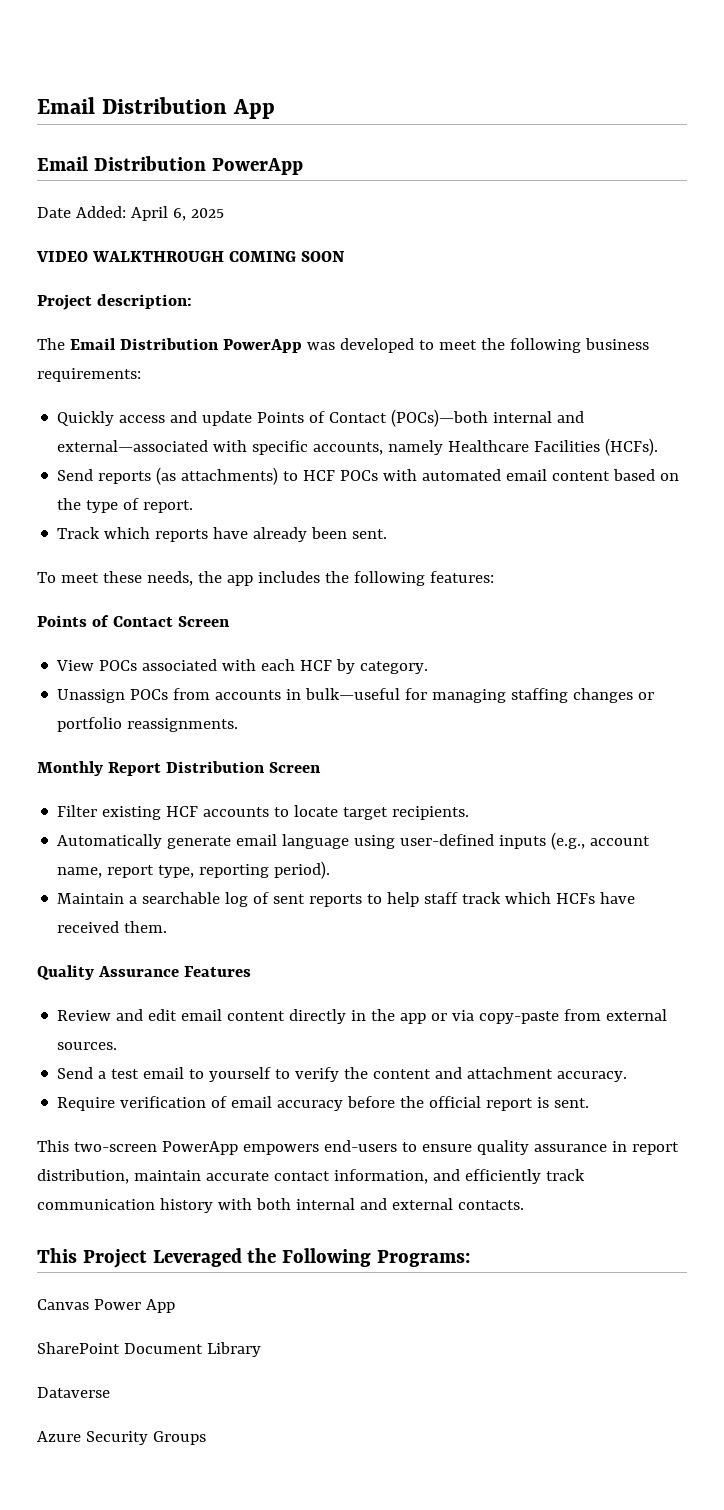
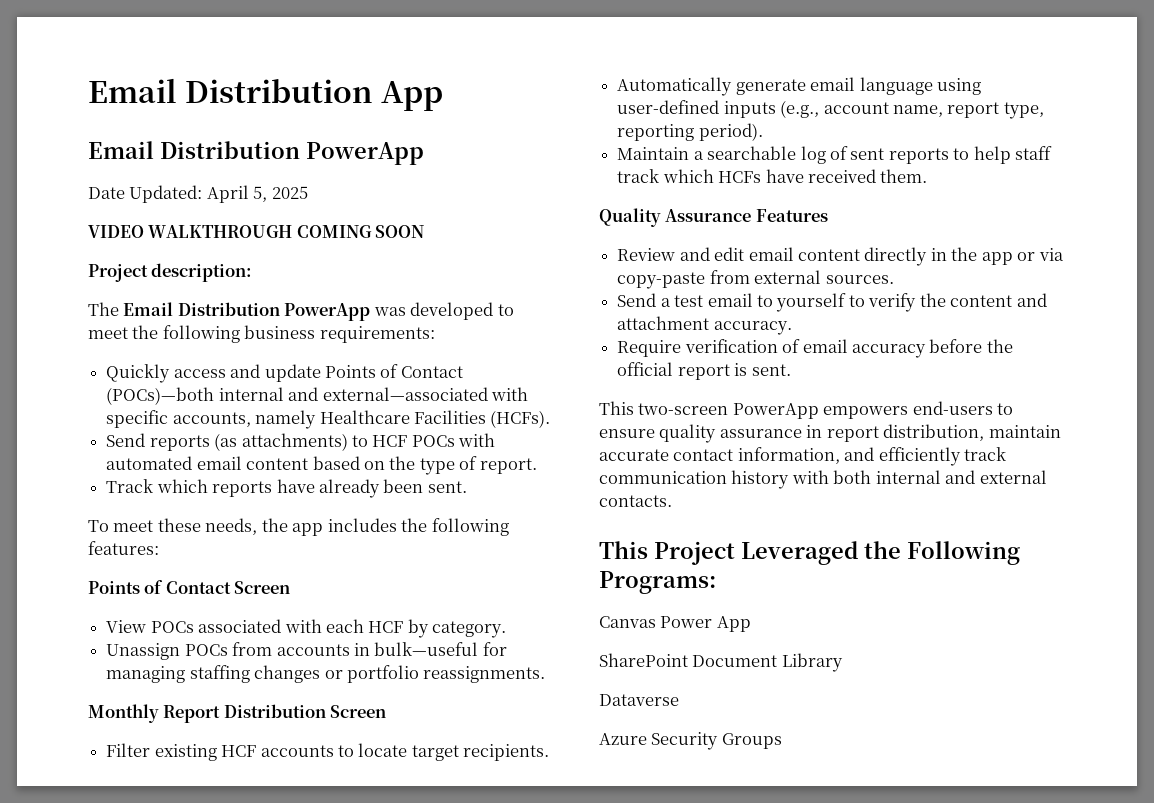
- Date Added: April 6, 2025
+ Date Updated: April 5, 2025

